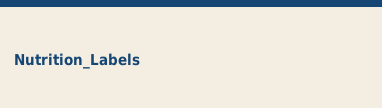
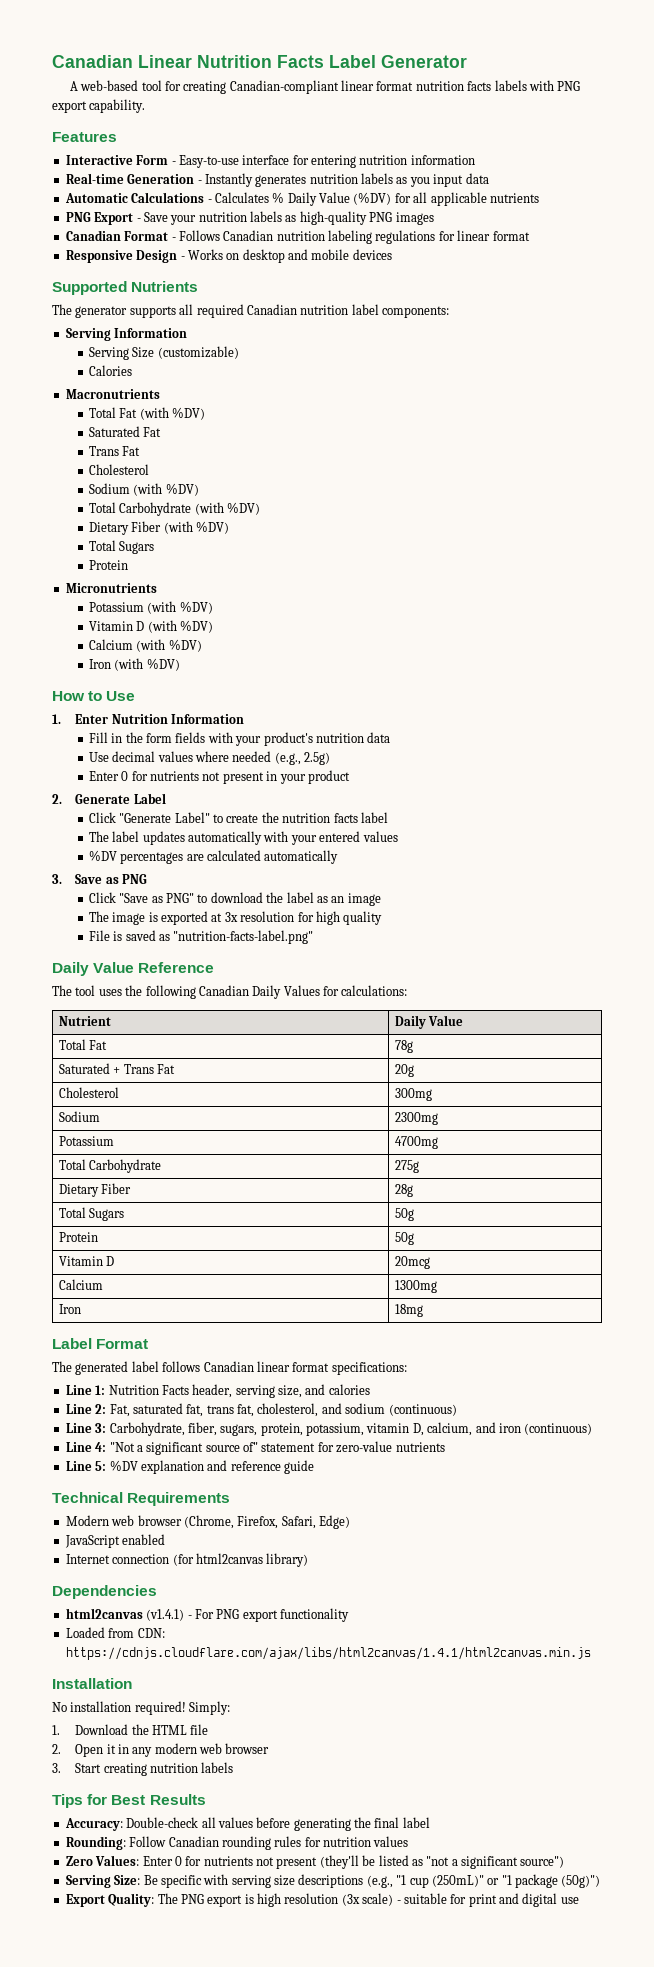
- Nutrition_Labels
+ Canadian Linear Nutrition Facts Label Generator
+ A web-based tool for creating Canadian-compliant linear format nutrition facts labels with PNG export capability.
+ Features
+ Interactive Form - Easy-to-use interface for entering nutrition information
+ Real-time Generation - Instantly generates nutrition labels as you input data
+ Automatic Calculations - Calculates % Daily Value (%DV) for all applicable nutrients
+ PNG Export - Save your nutrition labels as high-quality PNG images
+ Canadian Format - Follows Canadian nutrition labeling regulations for linear format
+ Responsive Design - Works on desktop and mobile devices
+ Supported Nutrients
+ The generator supports all required Canadian nutrition label components:
+ Serving Information
+ Serving Size (customizable)
+ Calories
+ Macronutrients
+ Total Fat (with %DV)
+ Saturated Fat
+ Trans Fat
+ Cholesterol
+ Sodium (with %DV)
+ Total Carbohydrate (with %DV)
+ Dietary Fiber (with %DV)
+ Total Sugars
+ Protein
+ Micronutrients
+ Potassium (with %DV)
+ Vitamin D (with %DV)
+ Calcium (with %DV)
+ Iron (with %DV)
+ How to Use
+ 1. Enter Nutrition Information
+ Fill in the form fields with your product's nutrition data
+ Use decimal values where needed (e.g., 2.5g)
+ Enter 0 for nutrients not present in your product
+ 2. Generate Label
+ Click "Generate Label" to create the nutrition facts label
+ The label updates automatically with your entered values
+ %DV percentages are calculated automatically
+ 3. Save as PNG
+ Click "Save as PNG" to download the label as an image
+ The image is exported at 3x resolution for high quality
+ File is saved as "nutrition-facts-label.png"
+ Daily Value Reference
+ The tool uses the following Canadian Daily Values for calculations:
+ Nutrient | Daily Value
+ Total Fat | 78g
+ Saturated + Trans Fat | 20g
+ Cholesterol | 300mg
+ Sodium | 2300mg
+ Potassium | 4700mg
+ Total Carbohydrate | 275g
+ Dietary Fiber | 28g
+ Total Sugars | 50g
+ Protein | 50g
+ Vitamin D | 20mcg
+ Calcium | 1300mg
+ Iron | 18mg
+ Label Format
+ The generated label follows Canadian linear format specifications:
+ Line 1: Nutrition Facts header, serving size, and calories
+ Line 2: Fat, saturated fat, trans fat, cholesterol, and sodium (continuous)
+ Line 3: Carbohydrate, fiber, sugars, protein, potassium, vitamin D, calcium, and iron (continuous)
+ Line 4: "Not a significant source of" statement for zero-value nutrients
+ Line 5: %DV explanation and reference guide
+ Technical Requirements
+ Modern web browser (Chrome, Firefox, Safari, Edge)
+ JavaScript enabled
+ Internet connection (for html2canvas library)
+ Dependencies
+ html2canvas (v1.4.1) - For PNG export functionality
+ Loaded from CDN: https://cdnjs.cloudflare.com/ajax/libs/html2canvas/1.4.1/html2canvas.min.js
+ Installation
+ No installation required! Simply:
+ 1. Download the HTML file
+ 2. Open it in any modern web browser
+ 3. Start creating nutrition labels
+ Tips for Best Results
+ Accuracy: Double-check all values before generating the final label
+ Rounding: Follow Canadian rounding rules for nutrition values
+ Zero Values: Enter 0 for nutrients not present (they'll be listed as "not a significant source")
+ Serving Size: Be specific with serving size descriptions (e.g., "1 cup (250mL)" or "1 package (50g)")
+ Export Quality: The PNG export is high resolution (3x scale) - suitable for print and digital use

